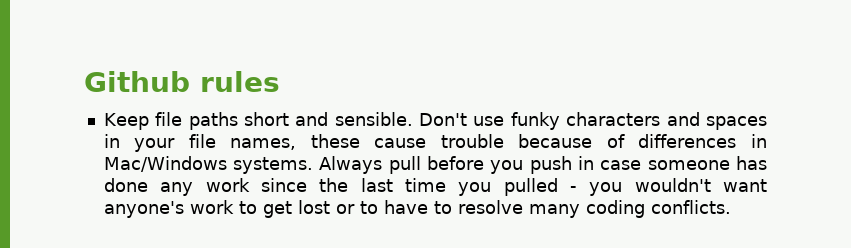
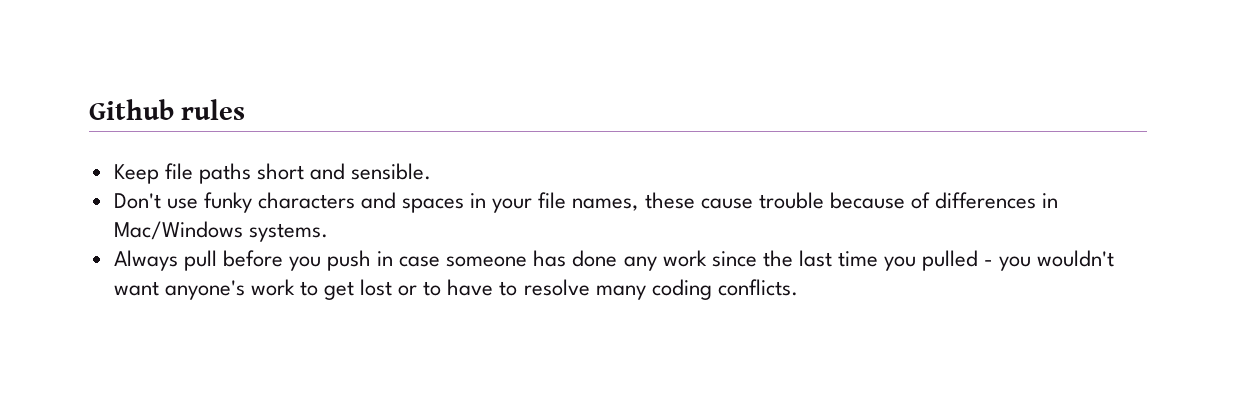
- Keep file paths short and sensible. Don't use funky characters and spaces in your file names, these cause trouble because of differences in Mac/Windows systems. Always pull before you push in case someone has done any work since the last time you pulled - you wouldn't want anyone's work to get lost or to have to resolve many coding conflicts.
+ Keep file paths short and sensible.
+ Don't use funky characters and spaces in your file names, these cause trouble because of differences in Mac/Windows systems.
+ Always pull before you push in case someone has done any work since the last time you pulled - you wouldn't want anyone's work to get lost or to have to resolve many coding conflicts.

